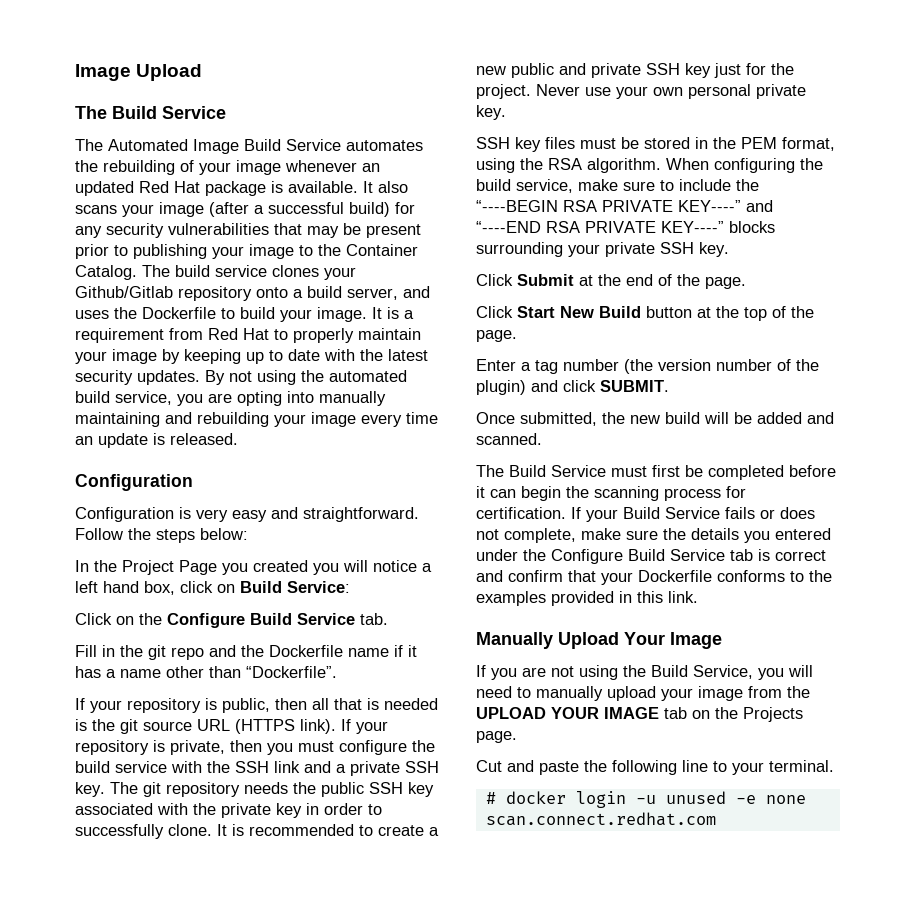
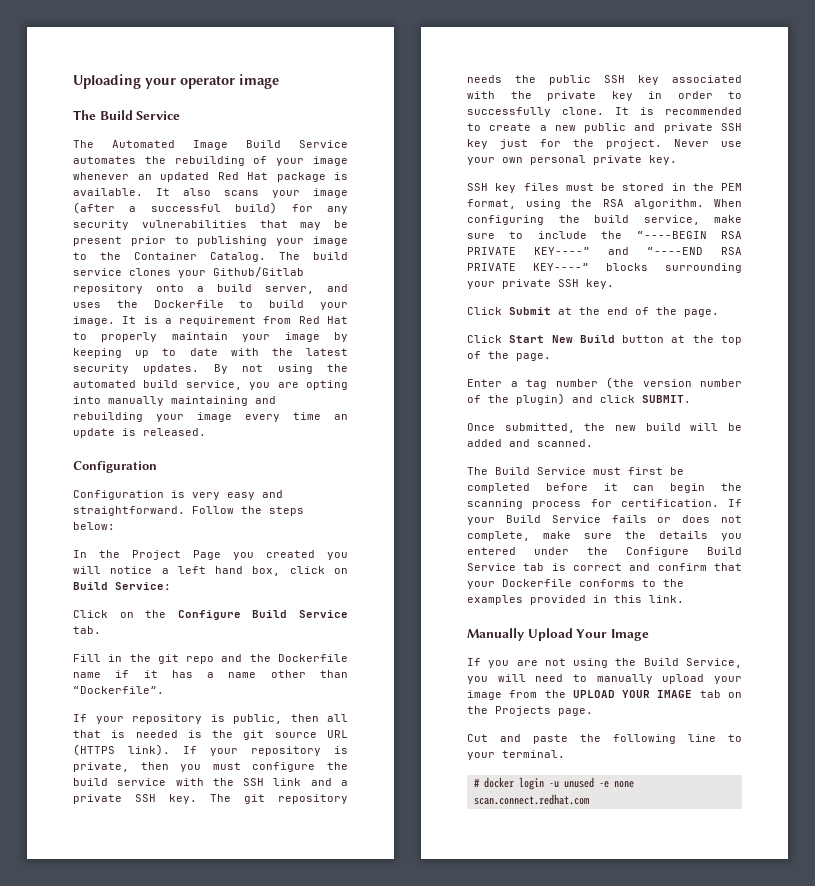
- Image Upload
+ Uploading your operator image

